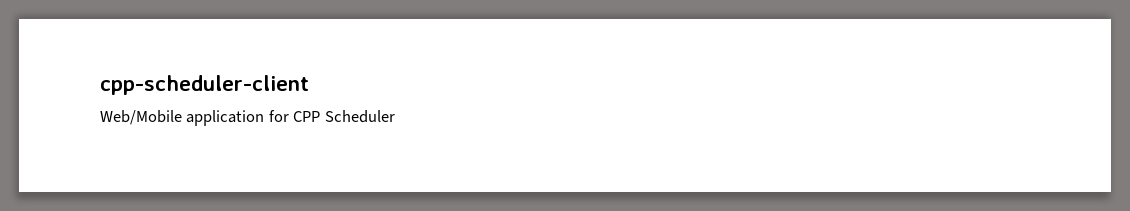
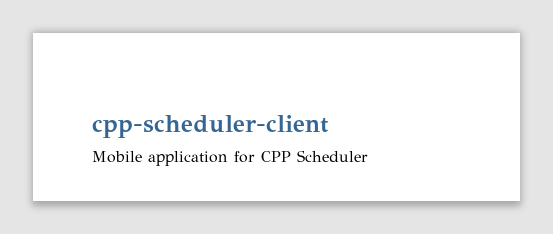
- Web/Mobile application for CPP Scheduler
+ Mobile application for CPP Scheduler

